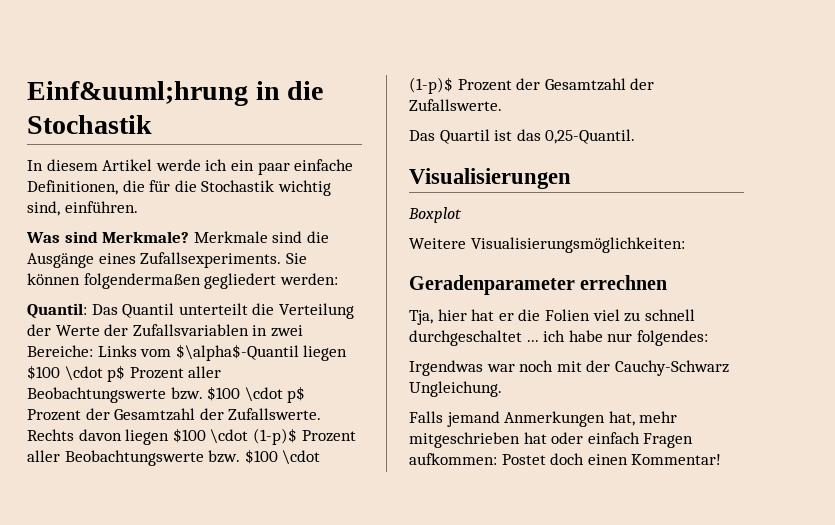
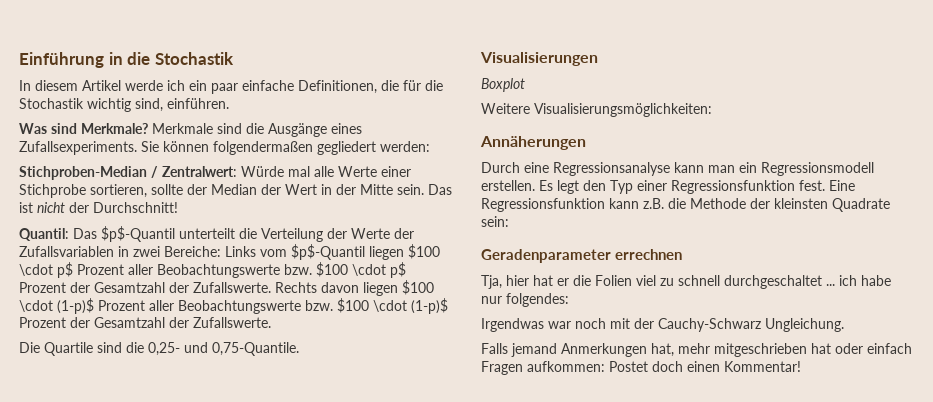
- Einf&uuml;hrung in die Stochastik
+ Einführung in die Stochastik
+ Stichproben-Median / Zentralwert: Würde mal alle Werte einer Stichprobe sortieren, sollte der Median der Wert in der Mitte sein. Das ist nicht der Durchschnitt!
- Quantil: Das Quantil unterteilt die Verteilung der Werte der Zufallsvariablen in zwei Bereiche: Links vom $\alpha$-Quantil liegen $100 \cdot p$ Prozent aller Beobachtungswerte bzw. $100 \cdot p$ Prozent der Gesamtzahl der Zufallswerte.
+ Quantil: Das $p$-Quantil unterteilt die Verteilung der Werte der Zufallsvariablen in zwei Bereiche: Links vom $p$-Quantil liegen $100 \cdot p$ Prozent aller Beobachtungswerte bzw. $100 \cdot p$ Prozent der Gesamtzahl der Zufallswerte.
- Das Quartil ist das 0,25-Quantil.
+ Die Quartile sind die 0,25- und 0,75-Quantile.
  Visualisierungen
  Boxplot
  Weitere Visualisierungsmöglichkeiten:
+ Annäherungen
+ Durch eine Regressionsanalyse kann man ein Regressionsmodell erstellen. Es legt den Typ einer Regressionsfunktion fest. Eine Regressionsfunktion kann z.B. die Methode der kleinsten Quadrate sein:

